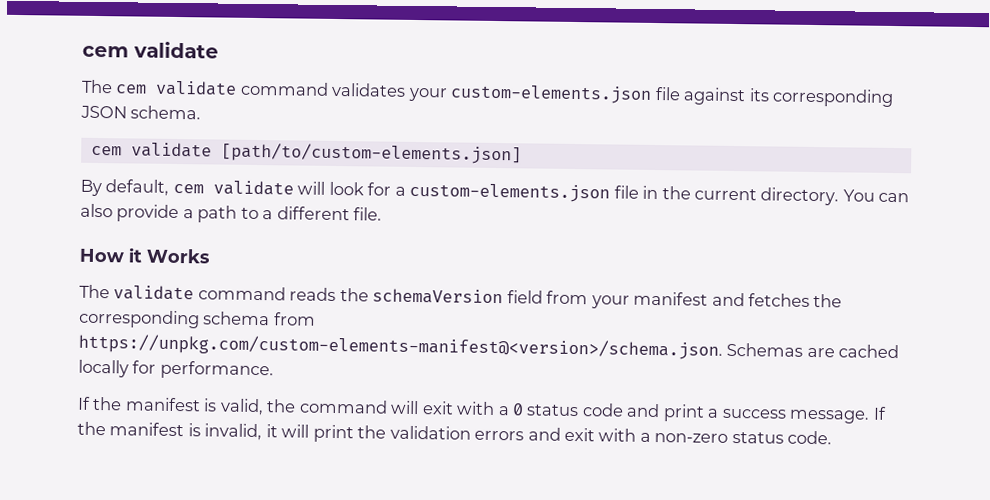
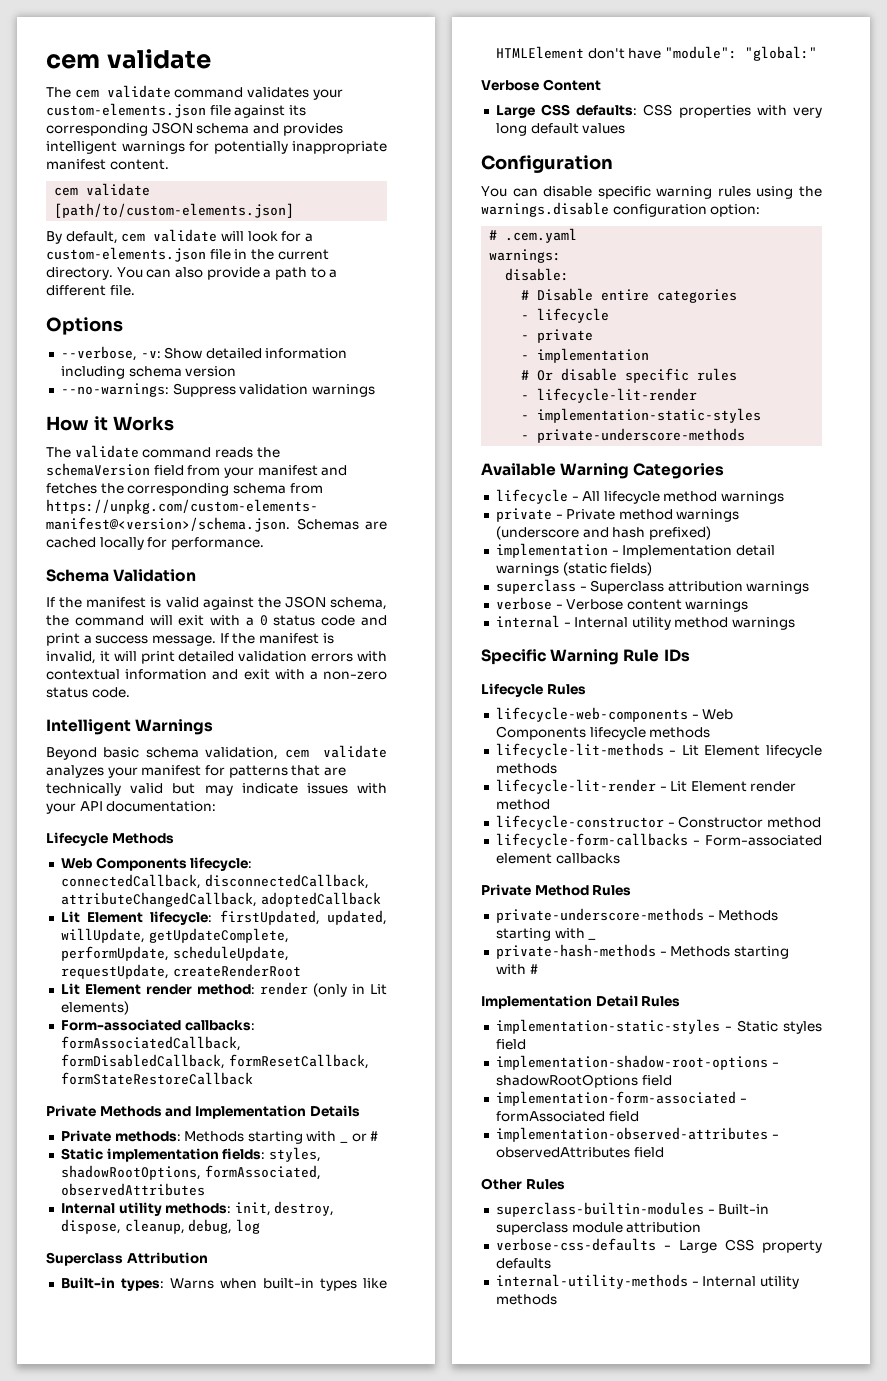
- The cem validate command validates your custom-elements.json file against its corresponding JSON schema.
+ The cem validate command validates your custom-elements.json file against its corresponding JSON schema and provides intelligent warnings for potentially inappropriate manifest content.
+ Options
+ --verbose, -v: Show detailed information including schema version
+ --no-warnings: Suppress validation warnings
- If the manifest is valid, the command will exit with a 0 status code and print a success message.
+ Schema Validation
+ If the manifest is valid against the JSON schema, the command will exit with a 0 status code and print a success message.
- If the manifest is invalid, it will print the validation errors and exit with a non-zero status code.
+ If the manifest is invalid, it will print detailed validation errors with contextual information and exit with a non-zero status code.
+ Intelligent Warnings
+ Beyond basic schema validation, cem validate analyzes your manifest for patterns that are technically valid but may indicate issues with your API documentation:
+ Lifecycle Methods
+ Web Components lifecycle: connectedCallback, disconnectedCallback, attributeChangedCallback, adoptedCallback
+ Lit Element lifecycle: firstUpdated, updated, willUpdate, getUpdateComplete, performUpdate, scheduleUpdate, requestUpdate, createRenderRoot
+ Lit Element render method: render (only in Lit elements)
+ Form-associated callbacks: formAssociatedCallback, formDisabledCallback, formResetCallback, formStateRestoreCallback
+ Private Methods and Implementation Details
+ Private methods: Methods starting with _ or #
+ Static implementation fields: styles, shadowRootOptions, formAssociated, observedAttributes
+ Internal utility methods: init, destroy, dispose, cleanup, debug, log
+ Superclass Attribution
+ Built-in types: Warns when built-in types like HTMLElement don't have "module": "global:"
+ Verbose Content
+ Large CSS defaults: CSS properties with very long default values
+ Configuration
+ You can disable specific warning rules using the warnings.disable configuration option:
+ # .cem.yaml
+ warnings:
+ disable:
+ # Disable entire categories
+ - lifecycle
+ - private
+ - implementation
+ # Or disable specific rules
+ - lifecycle-lit-render
+ - implementation-static-styles
+ - private-underscore-methods
+ Available Warning Categories
+ lifecycle - All lifecycle method warnings
+ private - Private method warnings (underscore and hash prefixed)
+ implementation - Implementation detail warnings (static fields)
+ superclass - Superclass attribution warnings
+ verbose - Verbose content warnings
+ internal - Internal utility method warnings
+ Specific Warning Rule IDs
+ Lifecycle Rules
+ lifecycle-web-components - Web Components lifecycle methods
+ lifecycle-lit-methods - Lit Element lifecycle methods
+ lifecycle-lit-render - Lit Element render method
+ lifecycle-constructor - Constructor method
+ lifecycle-form-callbacks - Form-associated element callbacks
+ Private Method Rules
+ private-underscore-methods - Methods starting with _
+ private-hash-methods - Methods starting with #
+ Implementation Detail Rules
+ implementation-static-styles - Static styles field
+ implementation-shadow-root-options - shadowRootOptions field
+ implementation-form-associated - formAssociated field
+ implementation-observed-attributes - observedAttributes field
+ Other Rules
+ superclass-builtin-modules - Built-in superclass module attribution
+ verbose-css-defaults - Large CSS property defaults
+ internal-utility-methods - Internal utility methods

